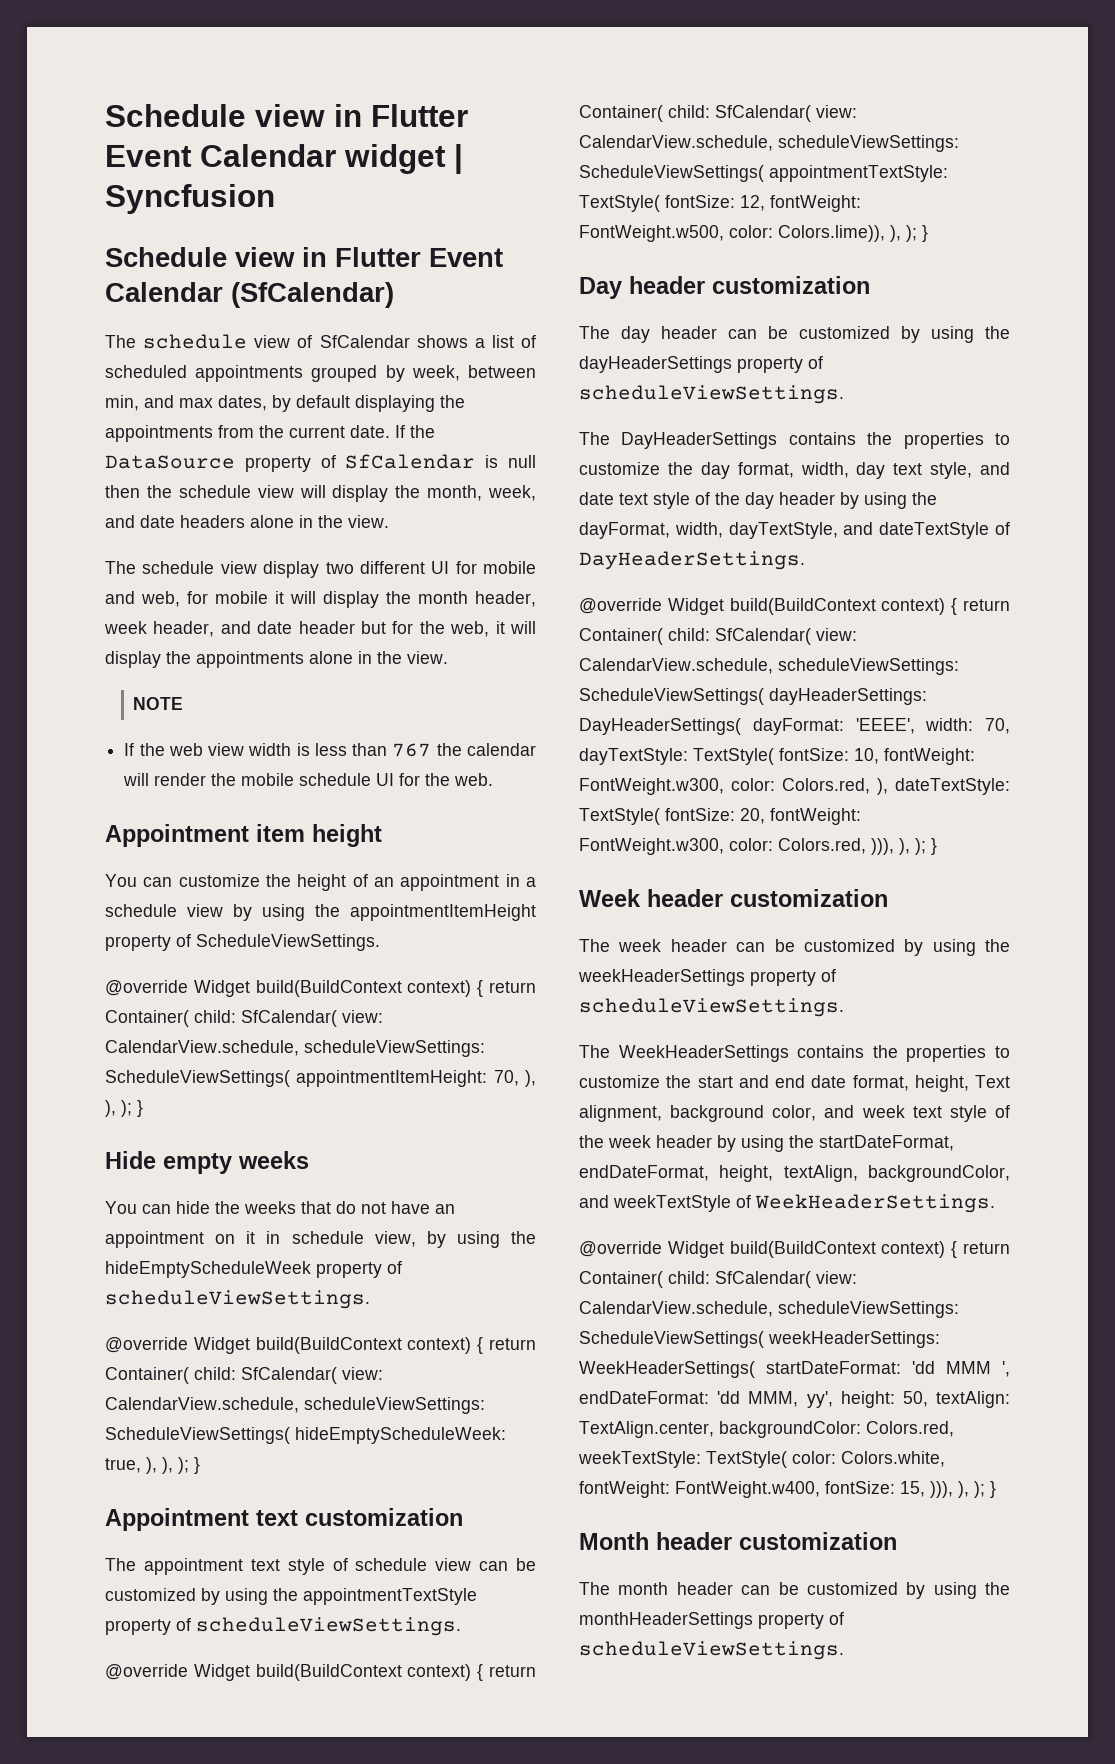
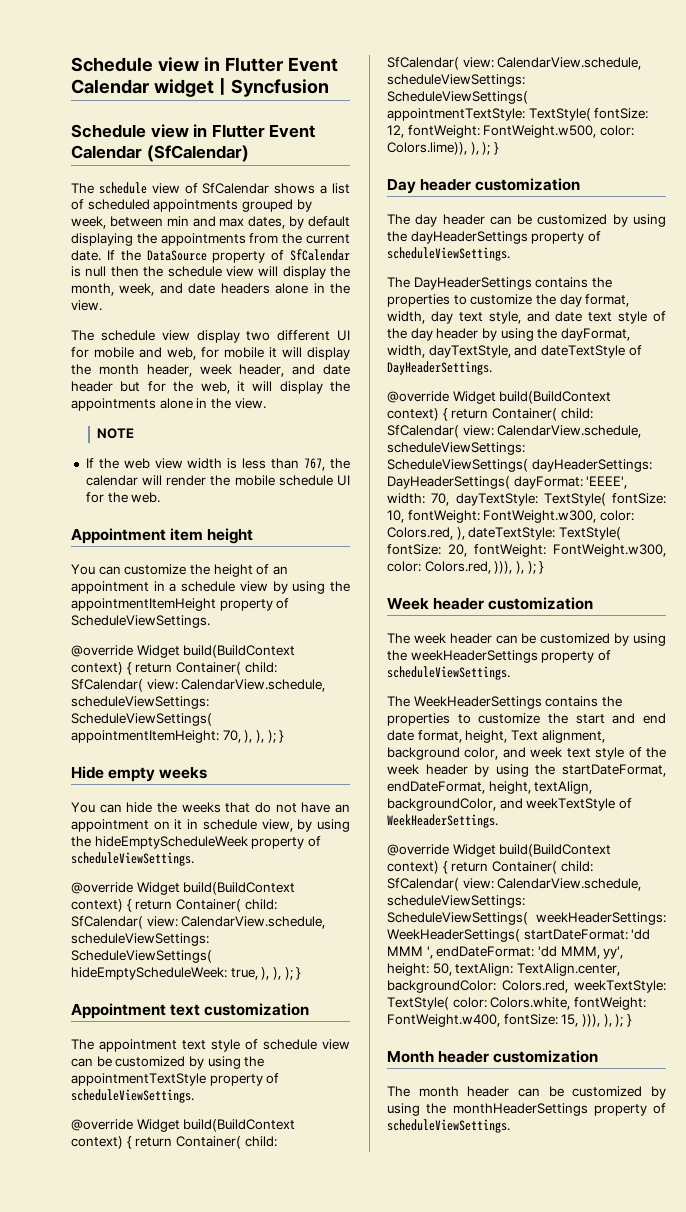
- The schedule view of SfCalendar shows a list of scheduled appointments grouped by week, between min, and max dates, by default displaying the appointments from the current date.
+ The schedule view of SfCalendar shows a list of scheduled appointments grouped by week, between min and max dates, by default displaying the appointments from the current date.
- If the web view width is less than 767 the calendar will render the mobile schedule UI for the web.
+ If the web view width is less than 767, the calendar will render the mobile schedule UI for the web.

